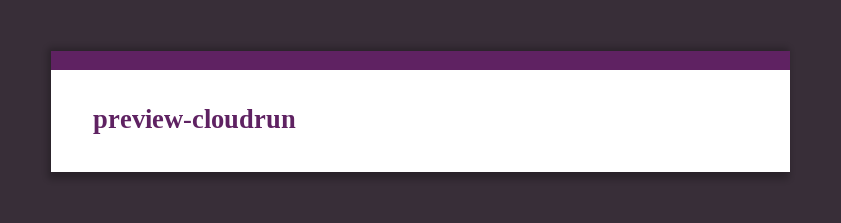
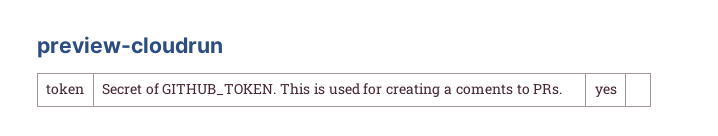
+ token | Secret of GITHUB_TOKEN. This is used for creating a coments to PRs. | yes |

